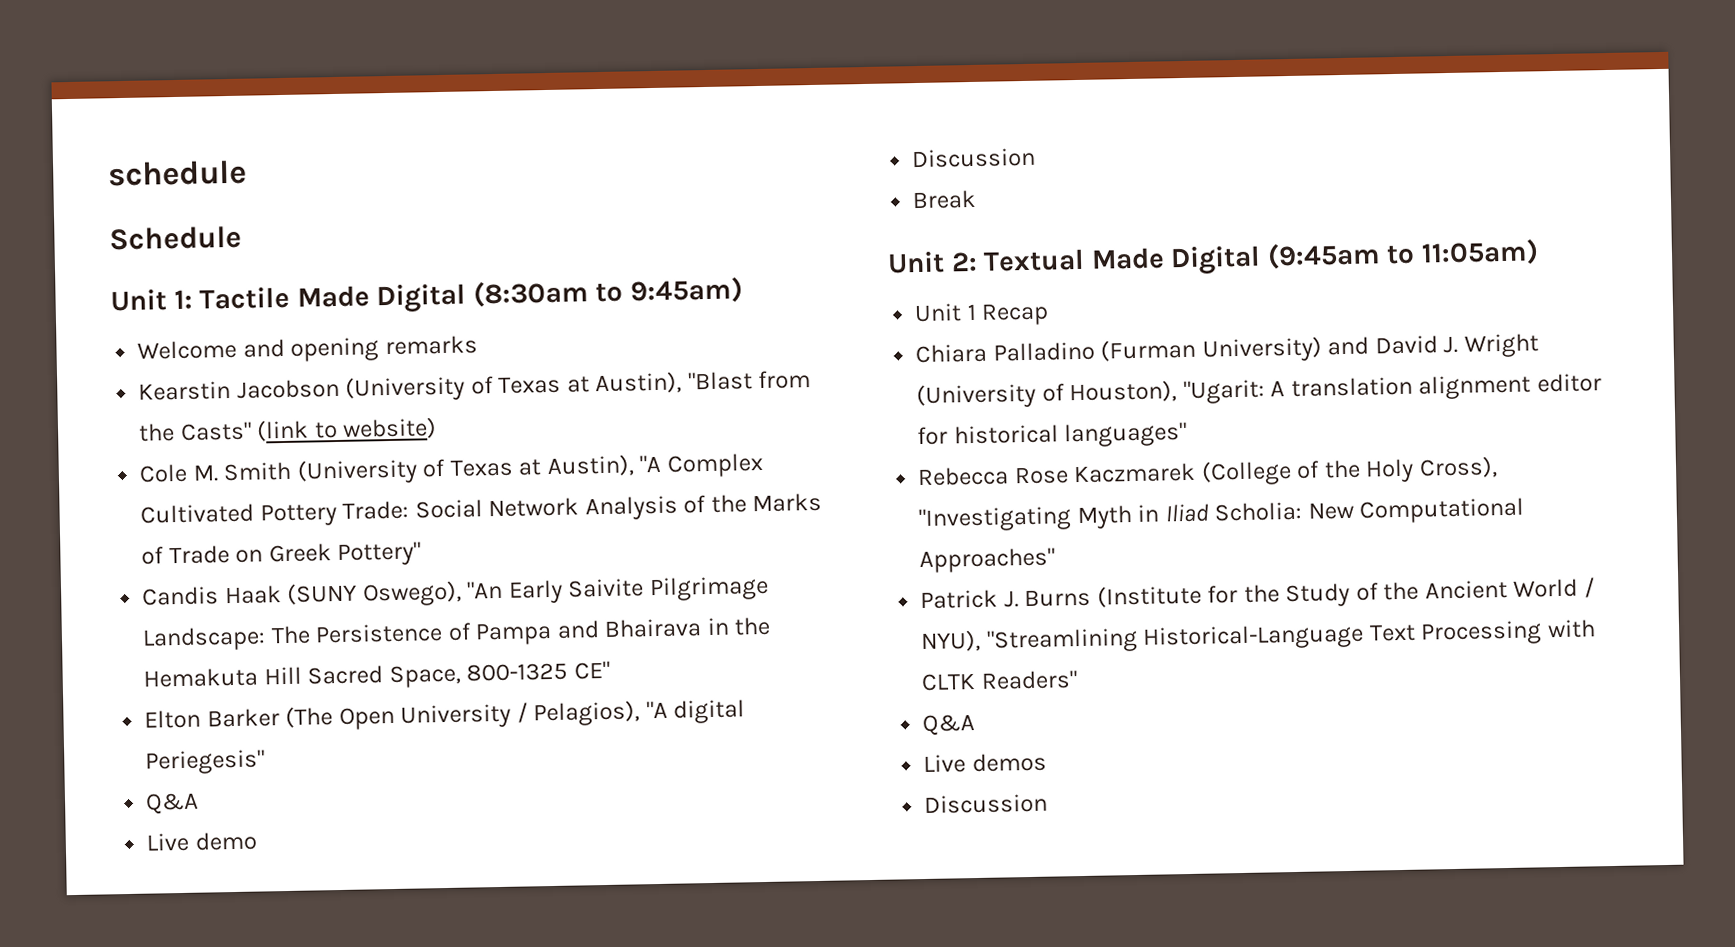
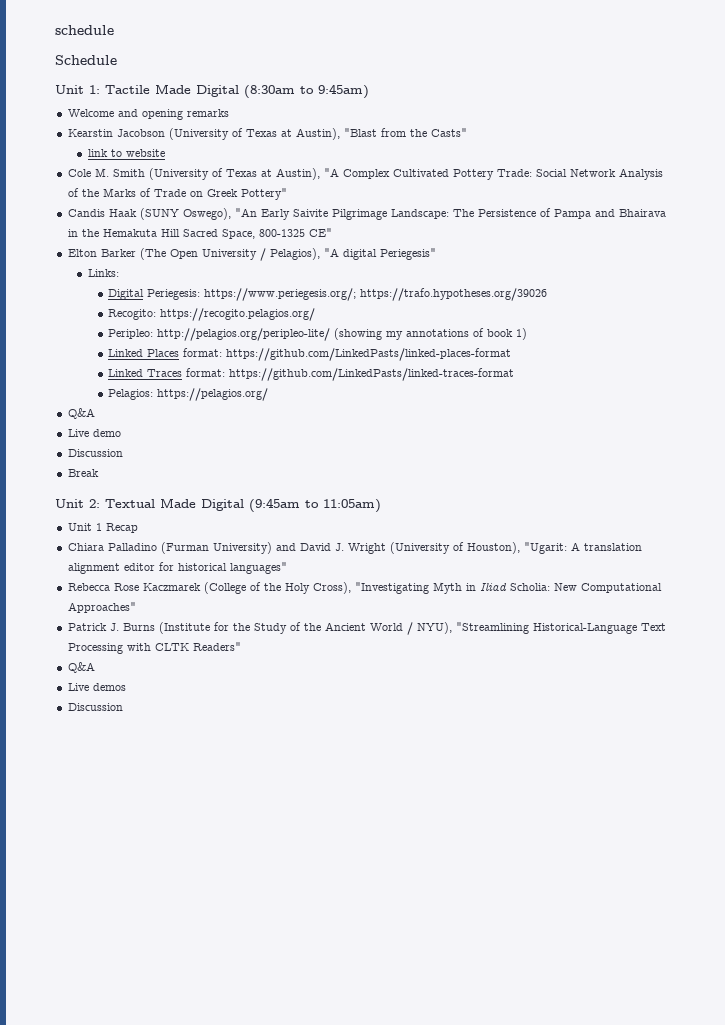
- Kearstin Jacobson (University of Texas at Austin), "Blast from the Casts" (link to website)
+ Kearstin Jacobson (University of Texas at Austin), "Blast from the Casts"
+ link to website
+ Links:
+ Digital Periegesis: https://www.periegesis.org/; https://trafo.hypotheses.org/39026
+ Recogito: https://recogito.pelagios.org/
+ Peripleo: http://pelagios.org/peripleo-lite/ (showing my annotations of book 1)
+ Linked Places format: https://github.com/LinkedPasts/linked-places-format
+ Linked Traces format: https://github.com/LinkedPasts/linked-traces-format
+ Pelagios: https://pelagios.org/

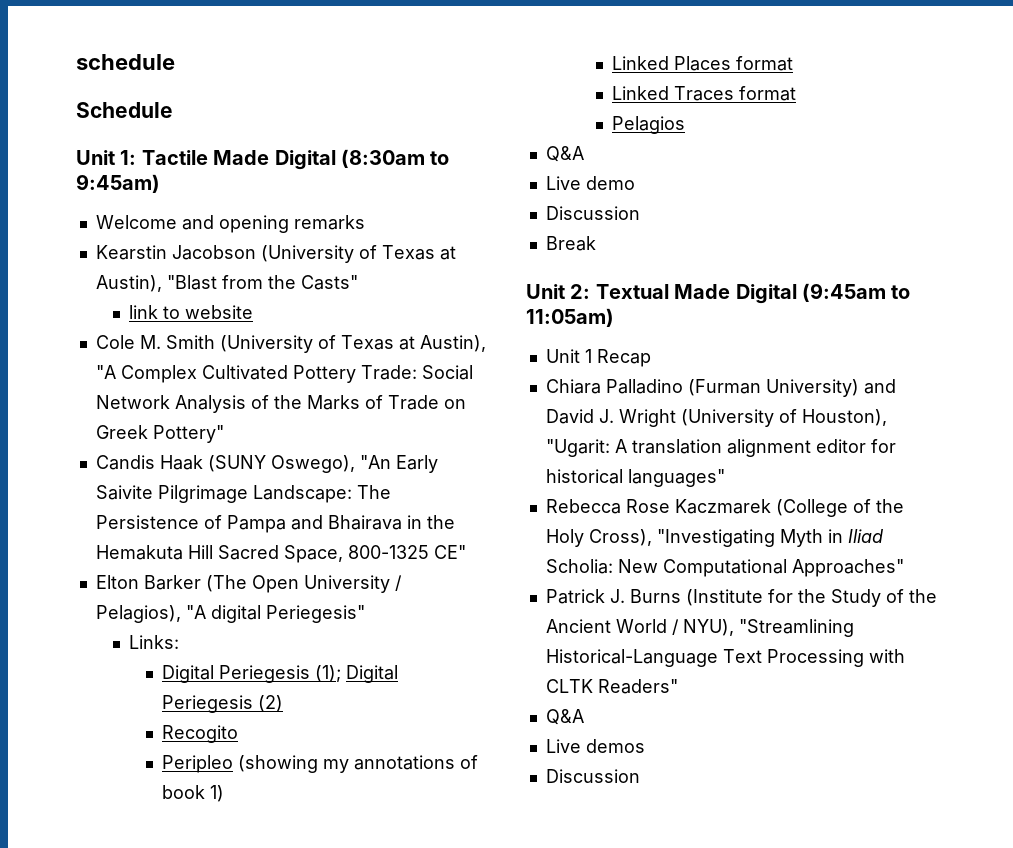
- Digital Periegesis: https://www.periegesis.org/; https://trafo.hypotheses.org/39026
- Recogito: https://recogito.pelagios.org/
- Peripleo: http://pelagios.org/peripleo-lite/ (showing my annotations of book 1)
+ Digital Periegesis (1); Digital Periegesis (2)
+ Recogito
+ Peripleo (showing my annotations of book 1)
- Linked Places format: https://github.com/LinkedPasts/linked-places-format
+ Linked Places format
- Linked Traces format: https://github.com/LinkedPasts/linked-traces-format
- Pelagios: https://pelagios.org/
+ Linked Traces format
+ Pelagios

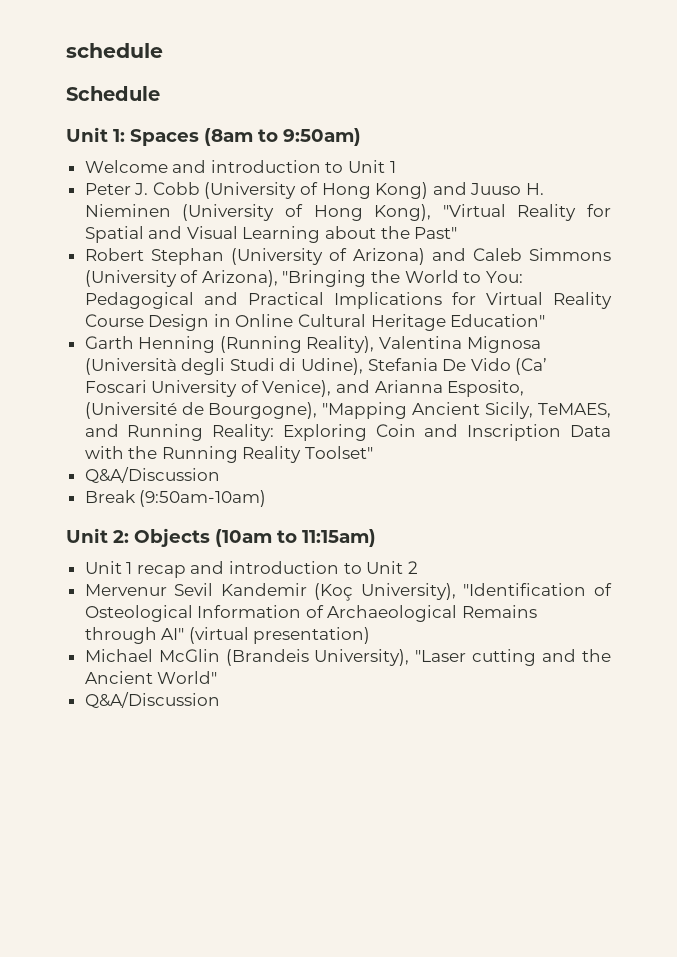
- Unit 1: Tactile Made Digital (8:30am to 9:45am)
- Welcome and opening remarks
- Kearstin Jacobson (University of Texas at Austin), "Blast from the Casts"
- link to website
- Cole M. Smith (University of Texas at Austin), "A Complex Cultivated Pottery Trade: Social Network Analysis of the Marks of Trade on Greek Pottery"
- Candis Haak (SUNY Oswego), "An Early Saivite Pilgrimage Landscape: The Persistence of Pampa and Bhairava in the Hemakuta Hill Sacred Space, 800-1325 CE"
- Elton Barker (The Open University / Pelagios), "A digital Periegesis"
- Links:
- Digital Periegesis (1); Digital Periegesis (2)
- Recogito
- Peripleo (showing my annotations of book 1)
- Linked Places format
- Linked Traces format
- Pelagios
- Q&A
- Live demo
- Discussion
+ Unit 1: Spaces (8am to 9:50am)
+ Welcome and introduction to Unit 1
+ Peter J. Cobb (University of Hong Kong) and Juuso H. Nieminen (University of Hong Kong), "Virtual Reality for Spatial and Visual Learning about the Past"
+ Robert Stephan (University of Arizona) and Caleb Simmons (University of Arizona), "Bringing the World to You: Pedagogical and Practical Implications for Virtual Reality Course Design in Online Cultural Heritage Education"
+ Garth Henning (Running Reality), Valentina Mignosa (Università degli Studi di Udine), Stefania De Vido (Ca’ Foscari University of Venice), and Arianna Esposito, (Université de Bourgogne), "Mapping Ancient Sicily, TeMAES, and Running Reality: Exploring Coin and Inscription Data with the Running Reality Toolset"
+ Q&A/Discussion
- Break
+ Break (9:50am-10am)
- Unit 2: Textual Made Digital (9:45am to 11:05am)
- Unit 1 Recap
- Chiara Palladino (Furman University) and David J. Wright (University of Houston), "Ugarit: A translation alignment editor for historical languages"
- Rebecca Rose Kaczmarek (College of the Holy Cross), "Investigating Myth in Iliad Scholia: New Computational Approaches"
- Patrick J. Burns (Institute for the Study of the Ancient World / NYU), "Streamlining Historical-Language Text Processing with CLTK Readers"
- Q&A
- Live demos
- Discussion
+ Unit 2: Objects (10am to 11:15am)
+ Unit 1 recap and introduction to Unit 2
+ Mervenur Sevil Kandemir (Koç University), "Identification of Osteological Information of Archaeological Remains through AI" (virtual presentation)
+ Michael McGlin (Brandeis University), "Laser cutting and the Ancient World"
+ Q&A/Discussion

